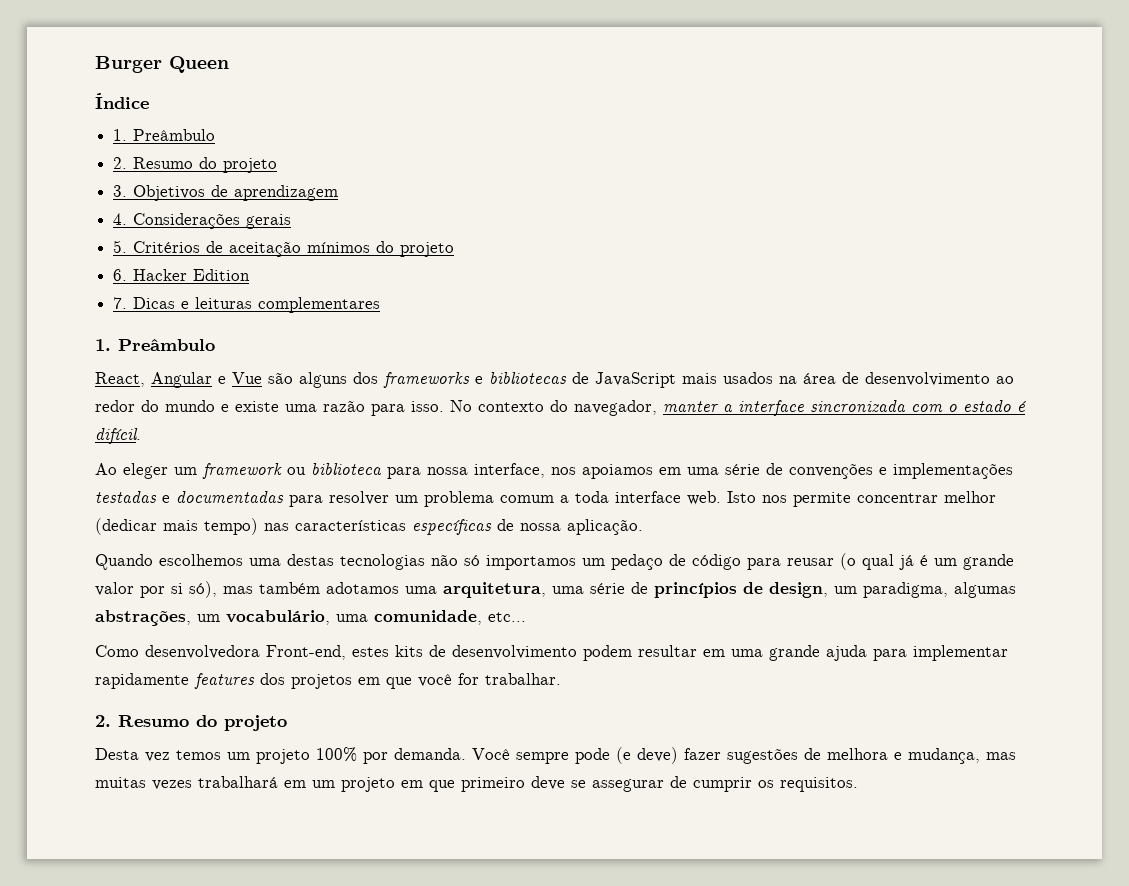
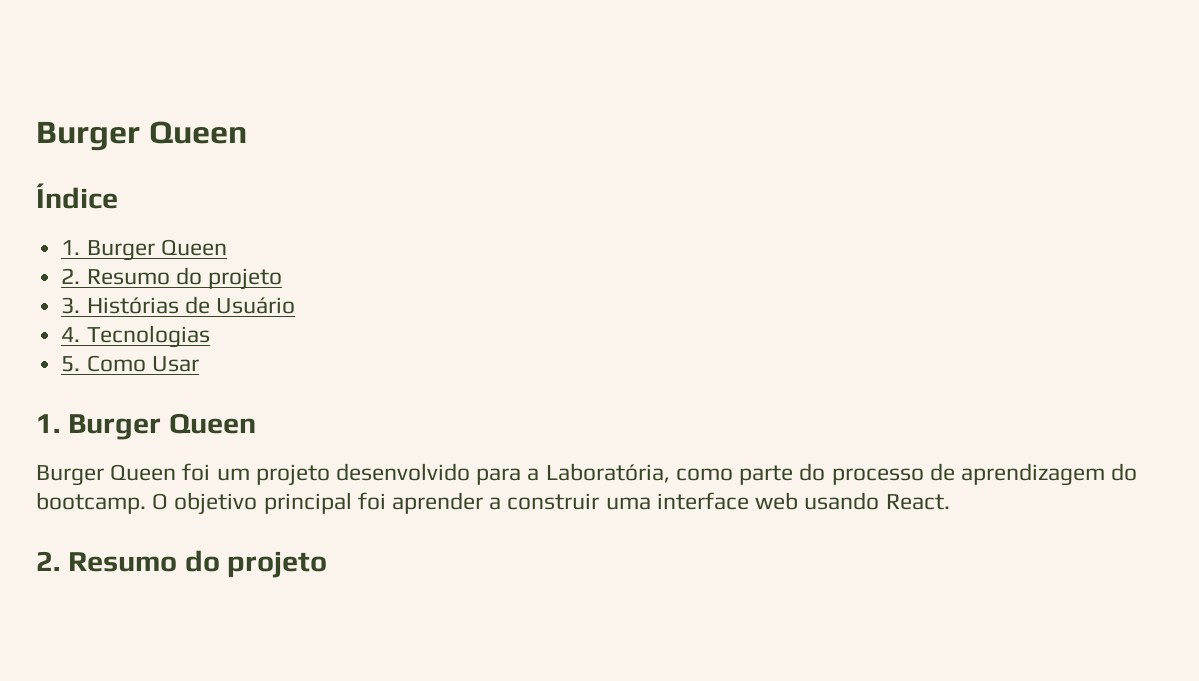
  Índice
- 1. Preâmbulo
+ 1. Burger Queen
- 3. Objetivos de aprendizagem
- 4. Considerações gerais
- 5. Critérios de aceitação mínimos do projeto
- 6. Hacker Edition
- 7. Dicas e leituras complementares
- 1. Preâmbulo
- React, Angular e Vue são alguns dos frameworks e bibliotecas de JavaScript mais usados na área de desenvolvimento ao redor do mundo e existe uma razão para isso. No contexto do navegador, manter a interface sincronizada com o estado é difícil.
- Ao eleger um framework ou biblioteca para nossa interface, nos apoiamos em uma série de convenções e implementações testadas e documentadas para resolver um problema comum a toda interface web. Isto nos permite concentrar melhor (dedicar mais tempo) nas características específicas de nossa aplicação.
- Quando escolhemos uma destas tecnologias não só importamos um pedaço de código para reusar (o qual já é um grande valor por si só), mas também adotamos uma arquitetura, uma série de princípios de design, um paradigma, algumas abstrações, um vocabulário, uma comunidade, etc...
- Como desenvolvedora Front-end, estes kits de desenvolvimento podem resultar em uma grande ajuda para implementar rapidamente features dos projetos em que você for trabalhar.
+ 3. Histórias de Usuário
+ 4. Tecnologias
+ 5. Como Usar
+ 1. Burger Queen
+ Burger Queen foi um projeto desenvolvido para a Laboratória, como parte do processo de aprendizagem do bootcamp. O objetivo principal foi aprender a construir uma interface web usando React.
  2. Resumo do projeto
- Desta vez temos um projeto 100% por demanda. Você sempre pode (e deve) fazer sugestões de melhora e mudança, mas muitas vezes trabalhará em um projeto em que primeiro deve se assegurar de cumprir os requisitos.

